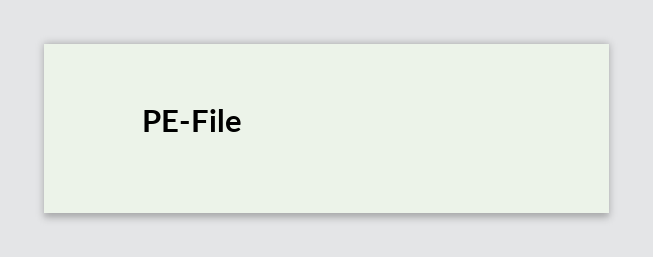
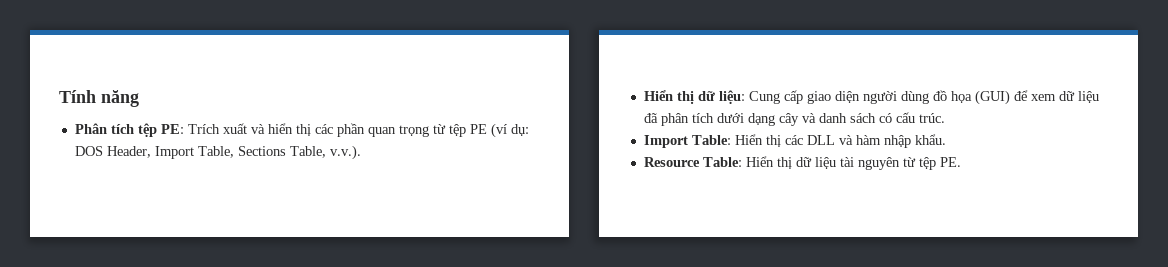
- PE-File
+ Tính năng
+ Phân tích tệp PE: Trích xuất và hiển thị các phần quan trọng từ tệp PE (ví dụ: DOS Header, Import Table, Sections Table, v.v.).
+ Hiển thị dữ liệu: Cung cấp giao diện người dùng đồ họa (GUI) để xem dữ liệu đã phân tích dưới dạng cây và danh sách có cấu trúc.
+ Import Table: Hiển thị các DLL và hàm nhập khẩu.
+ Resource Table: Hiển thị dữ liệu tài nguyên từ tệp PE.

